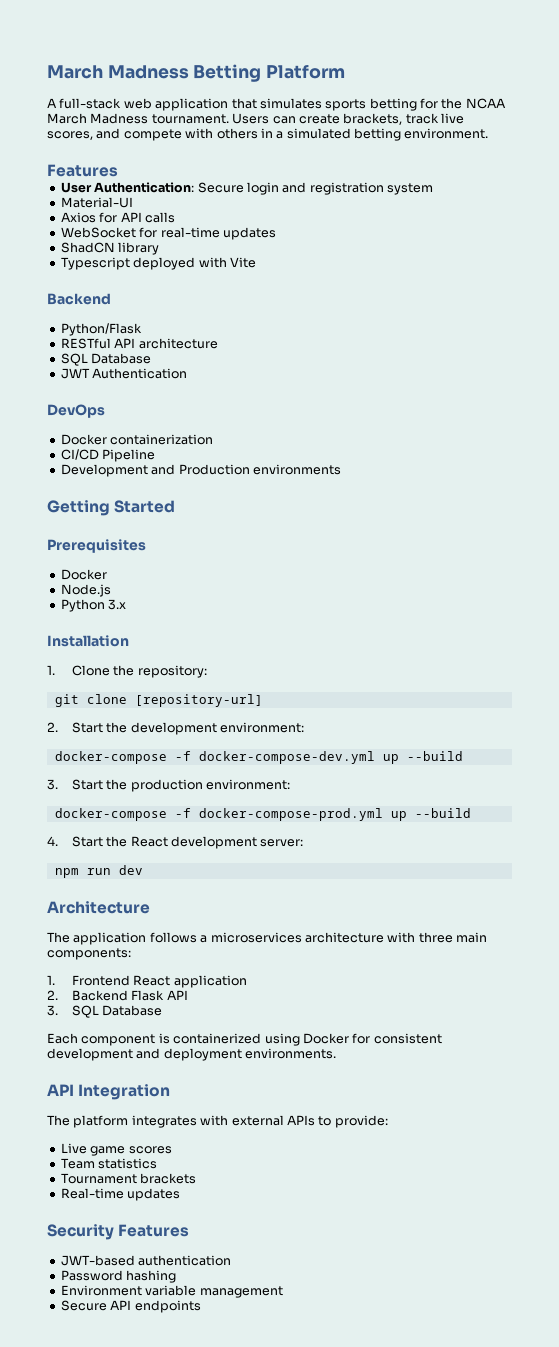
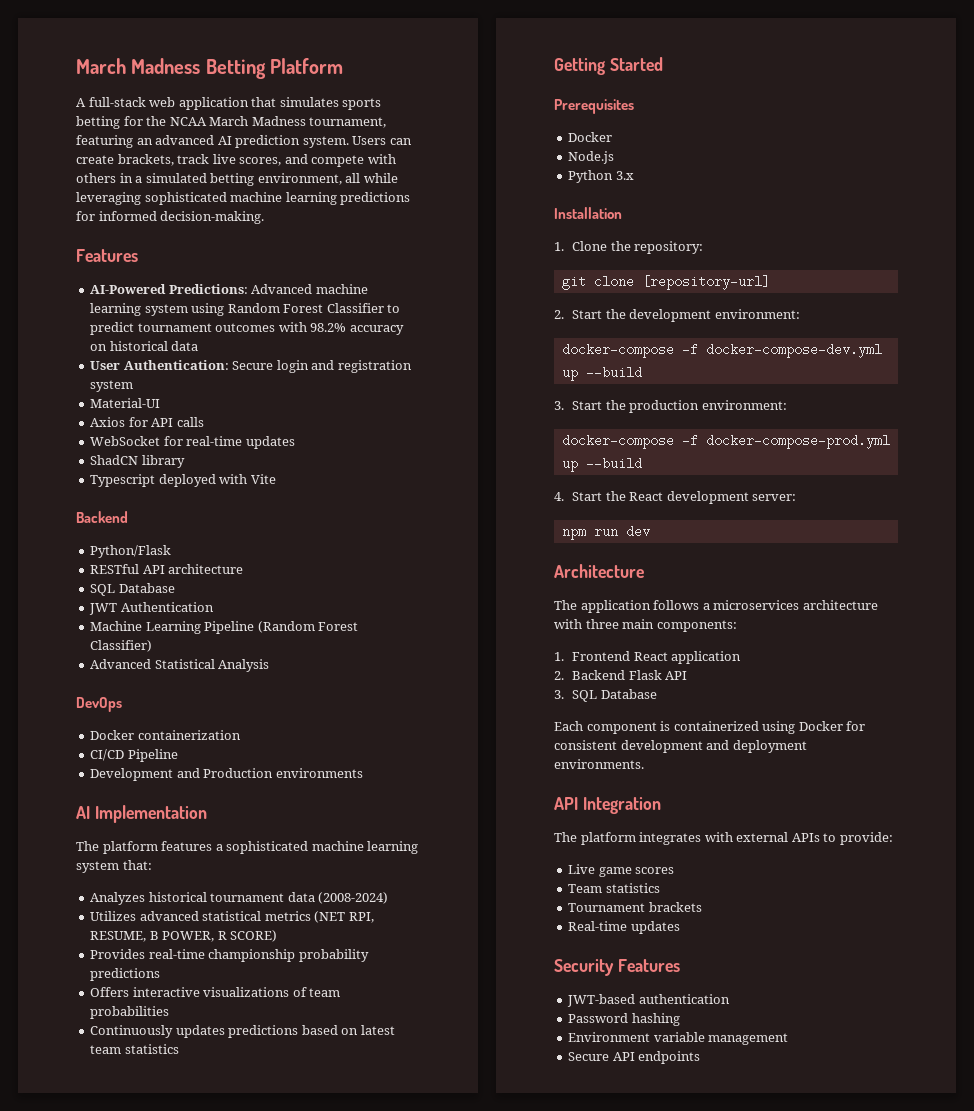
- A full-stack web application that simulates sports betting for the NCAA March Madness tournament.
+ A full-stack web application that simulates sports betting for the NCAA March Madness tournament, featuring an advanced AI prediction system.
- Users can create brackets, track live scores, and compete with others in a simulated betting environment.
+ Users can create brackets, track live scores, and compete with others in a simulated betting environment, all while leveraging sophisticated machine learning predictions for informed decision-making.
  Features
+ AI-Powered Predictions: Advanced machine learning system using Random Forest Classifier to predict tournament outcomes with 98.2% accuracy on historical data
+ Machine Learning Pipeline (Random Forest Classifier)
+ Advanced Statistical Analysis
+ AI Implementation
+ The platform features a sophisticated machine learning system that:
+ Analyzes historical tournament data (2008-2024)
+ Utilizes advanced statistical metrics (NET RPI, RESUME, B POWER, R SCORE)
+ Provides real-time championship probability predictions
+ Offers interactive visualizations of team probabilities
+ Continuously updates predictions based on latest team statistics

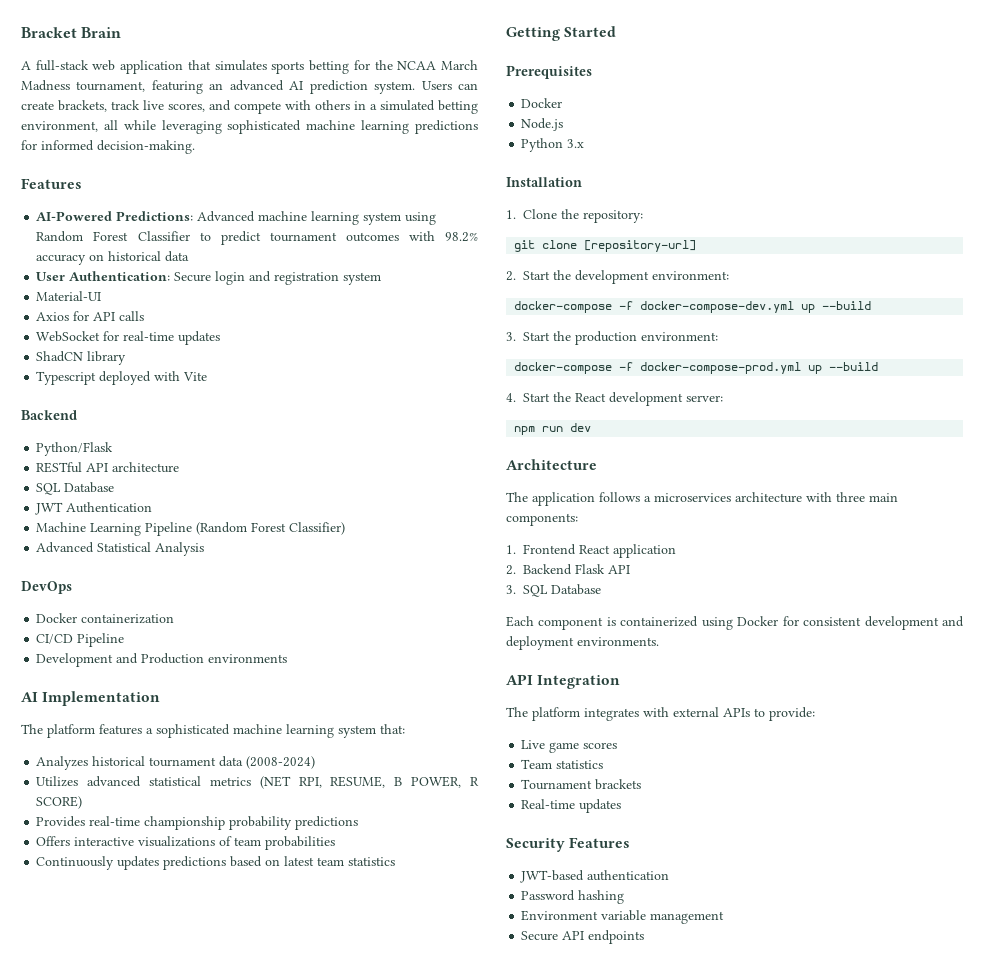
- March Madness Betting Platform
+ Bracket Brain

